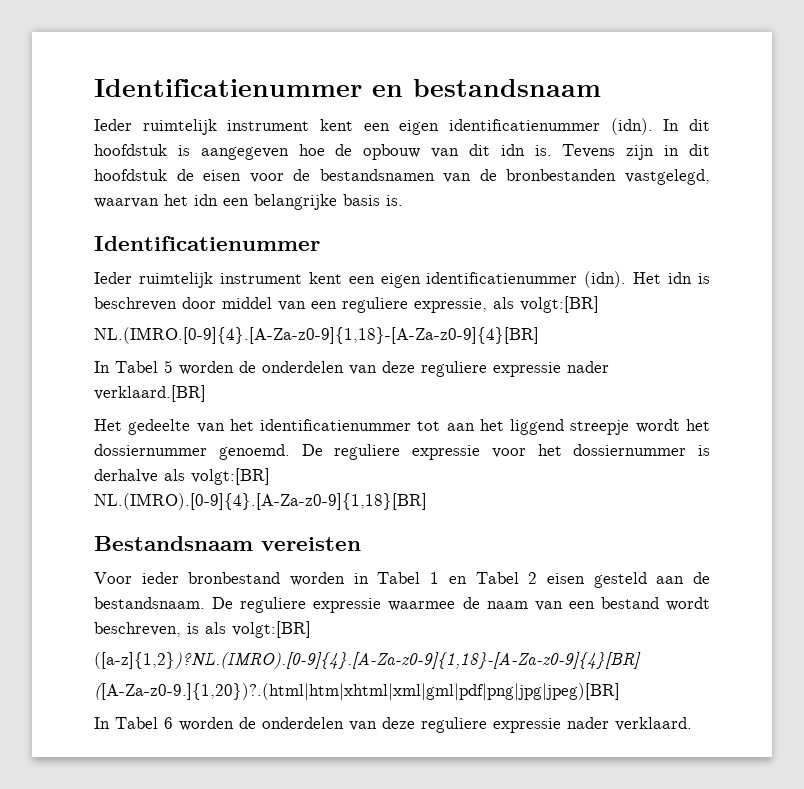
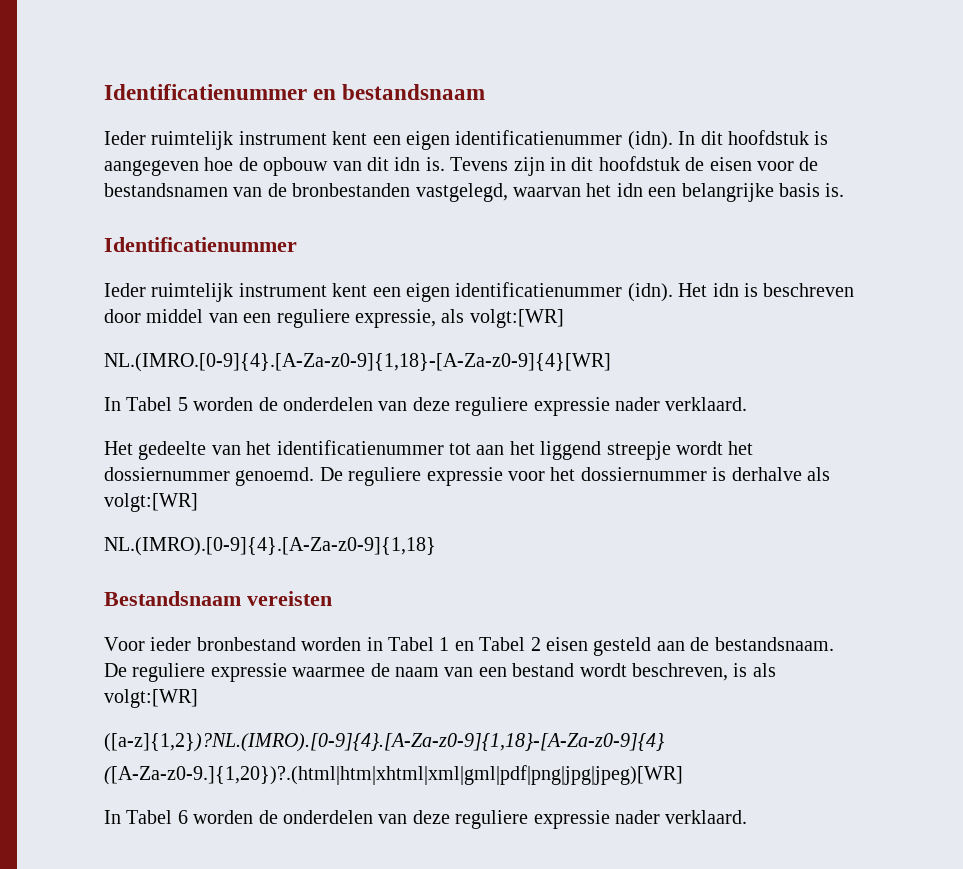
- Het idn is beschreven door middel van een reguliere expressie, als volgt:[BR]
- NL.(IMRO.[0-9]{4}.[A-Za-z0-9]{1,18}-[A-Za-z0-9]{4}[BR]
+ Het idn is beschreven door middel van een reguliere expressie, als volgt:[WR]
+ NL.(IMRO.[0-9]{4}.[A-Za-z0-9]{1,18}-[A-Za-z0-9]{4}[WR]
- In Tabel 5 worden de onderdelen van deze reguliere expressie nader verklaard.[BR]
+ In Tabel 5 worden de onderdelen van deze reguliere expressie nader verklaard.
- De reguliere expressie voor het dossiernummer is derhalve als volgt:[BR]
- NL.(IMRO).[0-9]{4}.[A-Za-z0-9]{1,18}[BR]
+ De reguliere expressie voor het dossiernummer is derhalve als volgt:[WR]
+ NL.(IMRO).[0-9]{4}.[A-Za-z0-9]{1,18}
- De reguliere expressie waarmee de naam van een bestand wordt beschreven, is als volgt:[BR]
- ([a-z]{1,2})?NL.(IMRO).[0-9]{4}.[A-Za-z0-9]{1,18}-[A-Za-z0-9]{4}[BR]
- ([A-Za-z0-9.]{1,20})?.(html|htm|xhtml|xml|gml|pdf|png|jpg|jpeg)[BR]
+ De reguliere expressie waarmee de naam van een bestand wordt beschreven, is als volgt:[WR]
+ ([a-z]{1,2})?NL.(IMRO).[0-9]{4}.[A-Za-z0-9]{1,18}-[A-Za-z0-9]{4}
+ ([A-Za-z0-9.]{1,20})?.(html|htm|xhtml|xml|gml|pdf|png|jpg|jpeg)[WR]

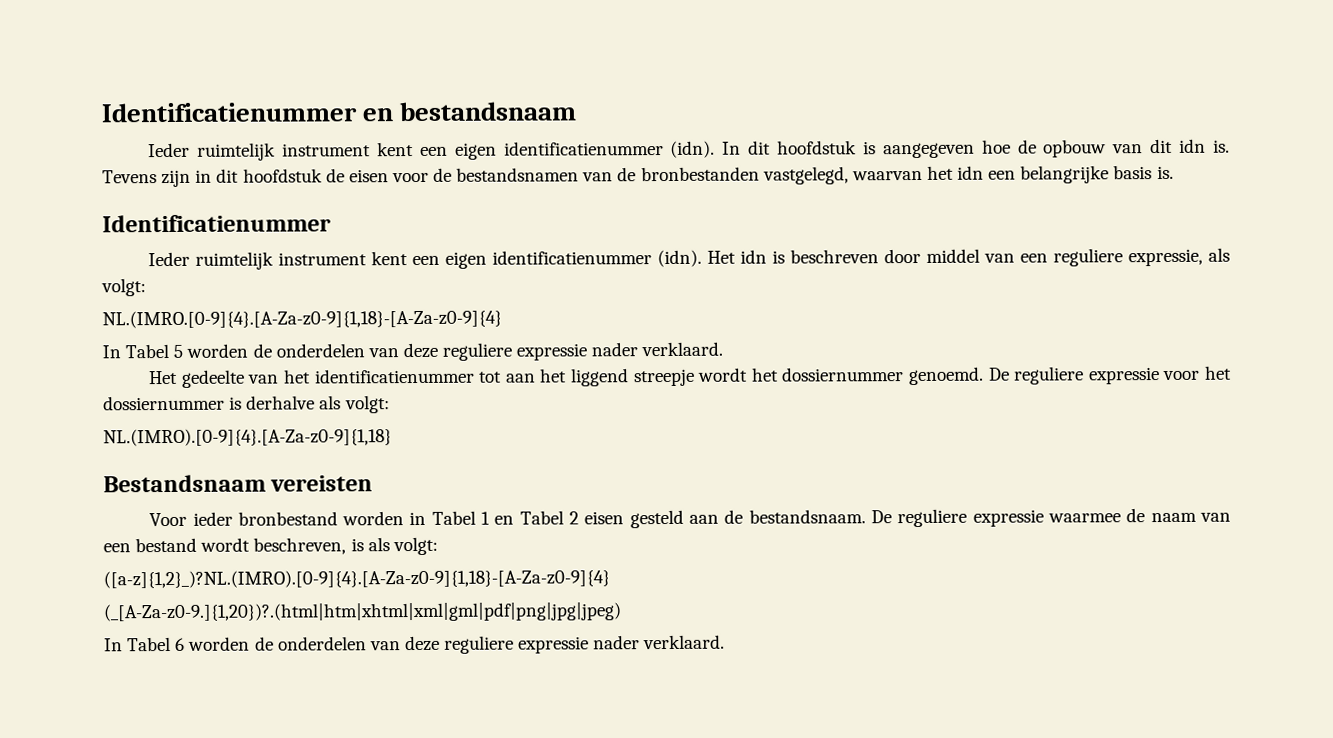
- Het idn is beschreven door middel van een reguliere expressie, als volgt:[WR]
- NL.(IMRO.[0-9]{4}.[A-Za-z0-9]{1,18}-[A-Za-z0-9]{4}[WR]
+ Het idn is beschreven door middel van een reguliere expressie, als volgt:
+ NL.(IMRO.[0-9]{4}.[A-Za-z0-9]{1,18}-[A-Za-z0-9]{4}
- De reguliere expressie voor het dossiernummer is derhalve als volgt:[WR]
+ De reguliere expressie voor het dossiernummer is derhalve als volgt:
- De reguliere expressie waarmee de naam van een bestand wordt beschreven, is als volgt:[WR]
- ([a-z]{1,2})?NL.(IMRO).[0-9]{4}.[A-Za-z0-9]{1,18}-[A-Za-z0-9]{4}
- ([A-Za-z0-9.]{1,20})?.(html|htm|xhtml|xml|gml|pdf|png|jpg|jpeg)[WR]
+ De reguliere expressie waarmee de naam van een bestand wordt beschreven, is als volgt:
+ ([a-z]{1,2}_)?NL.(IMRO).[0-9]{4}.[A-Za-z0-9]{1,18}-[A-Za-z0-9]{4}
+ (_[A-Za-z0-9.]{1,20})?.(html|htm|xhtml|xml|gml|pdf|png|jpg|jpeg)

